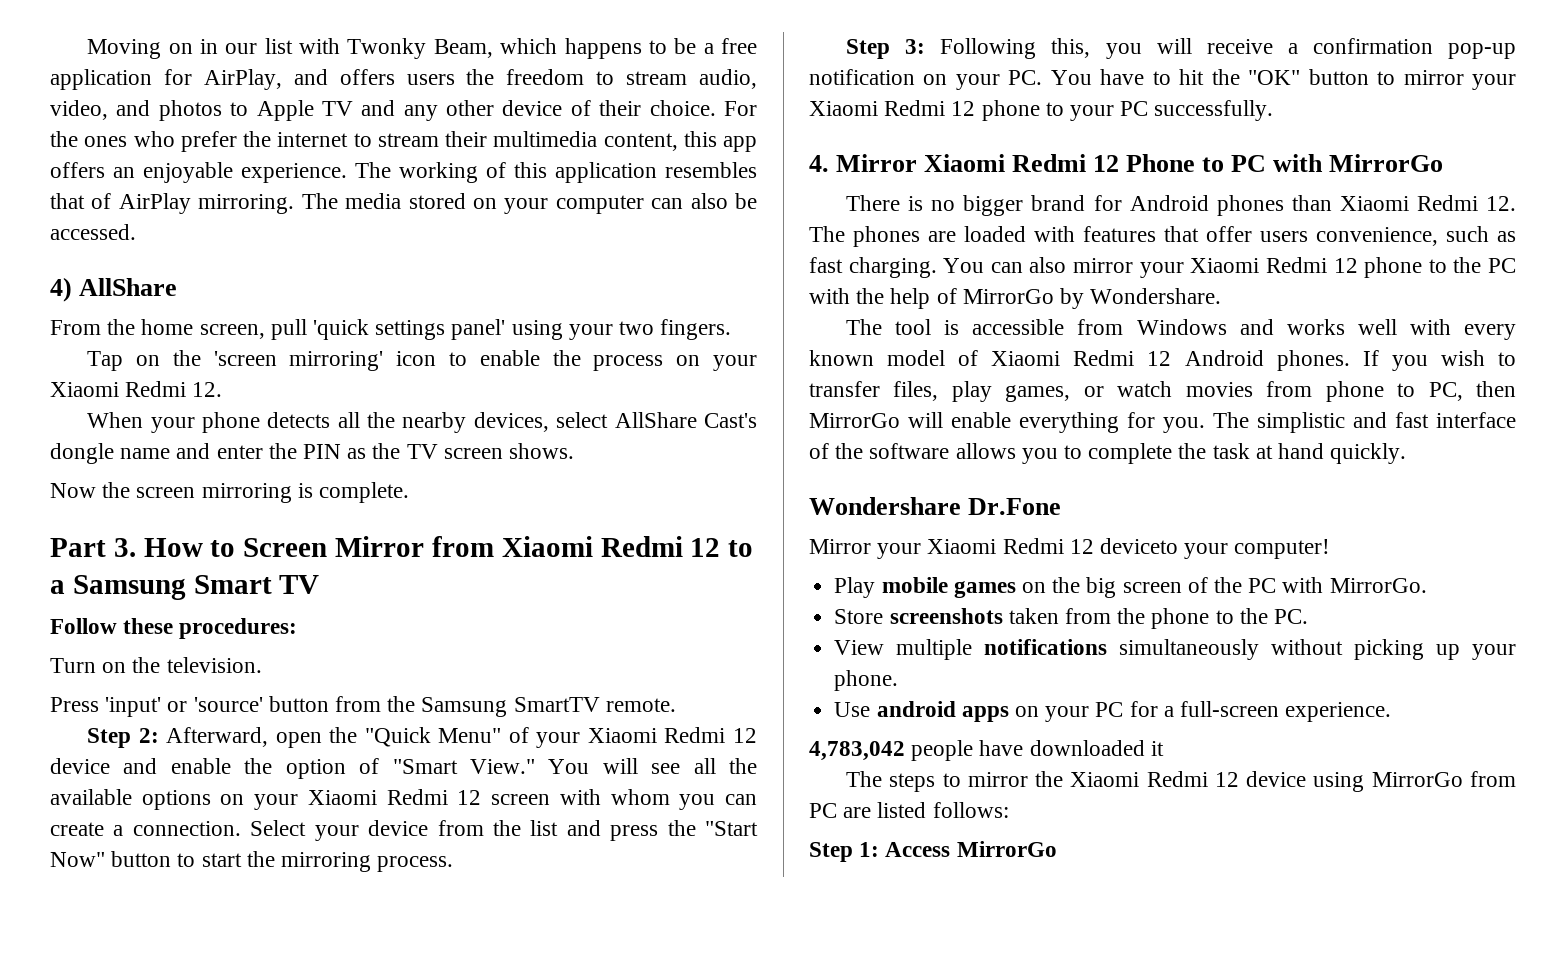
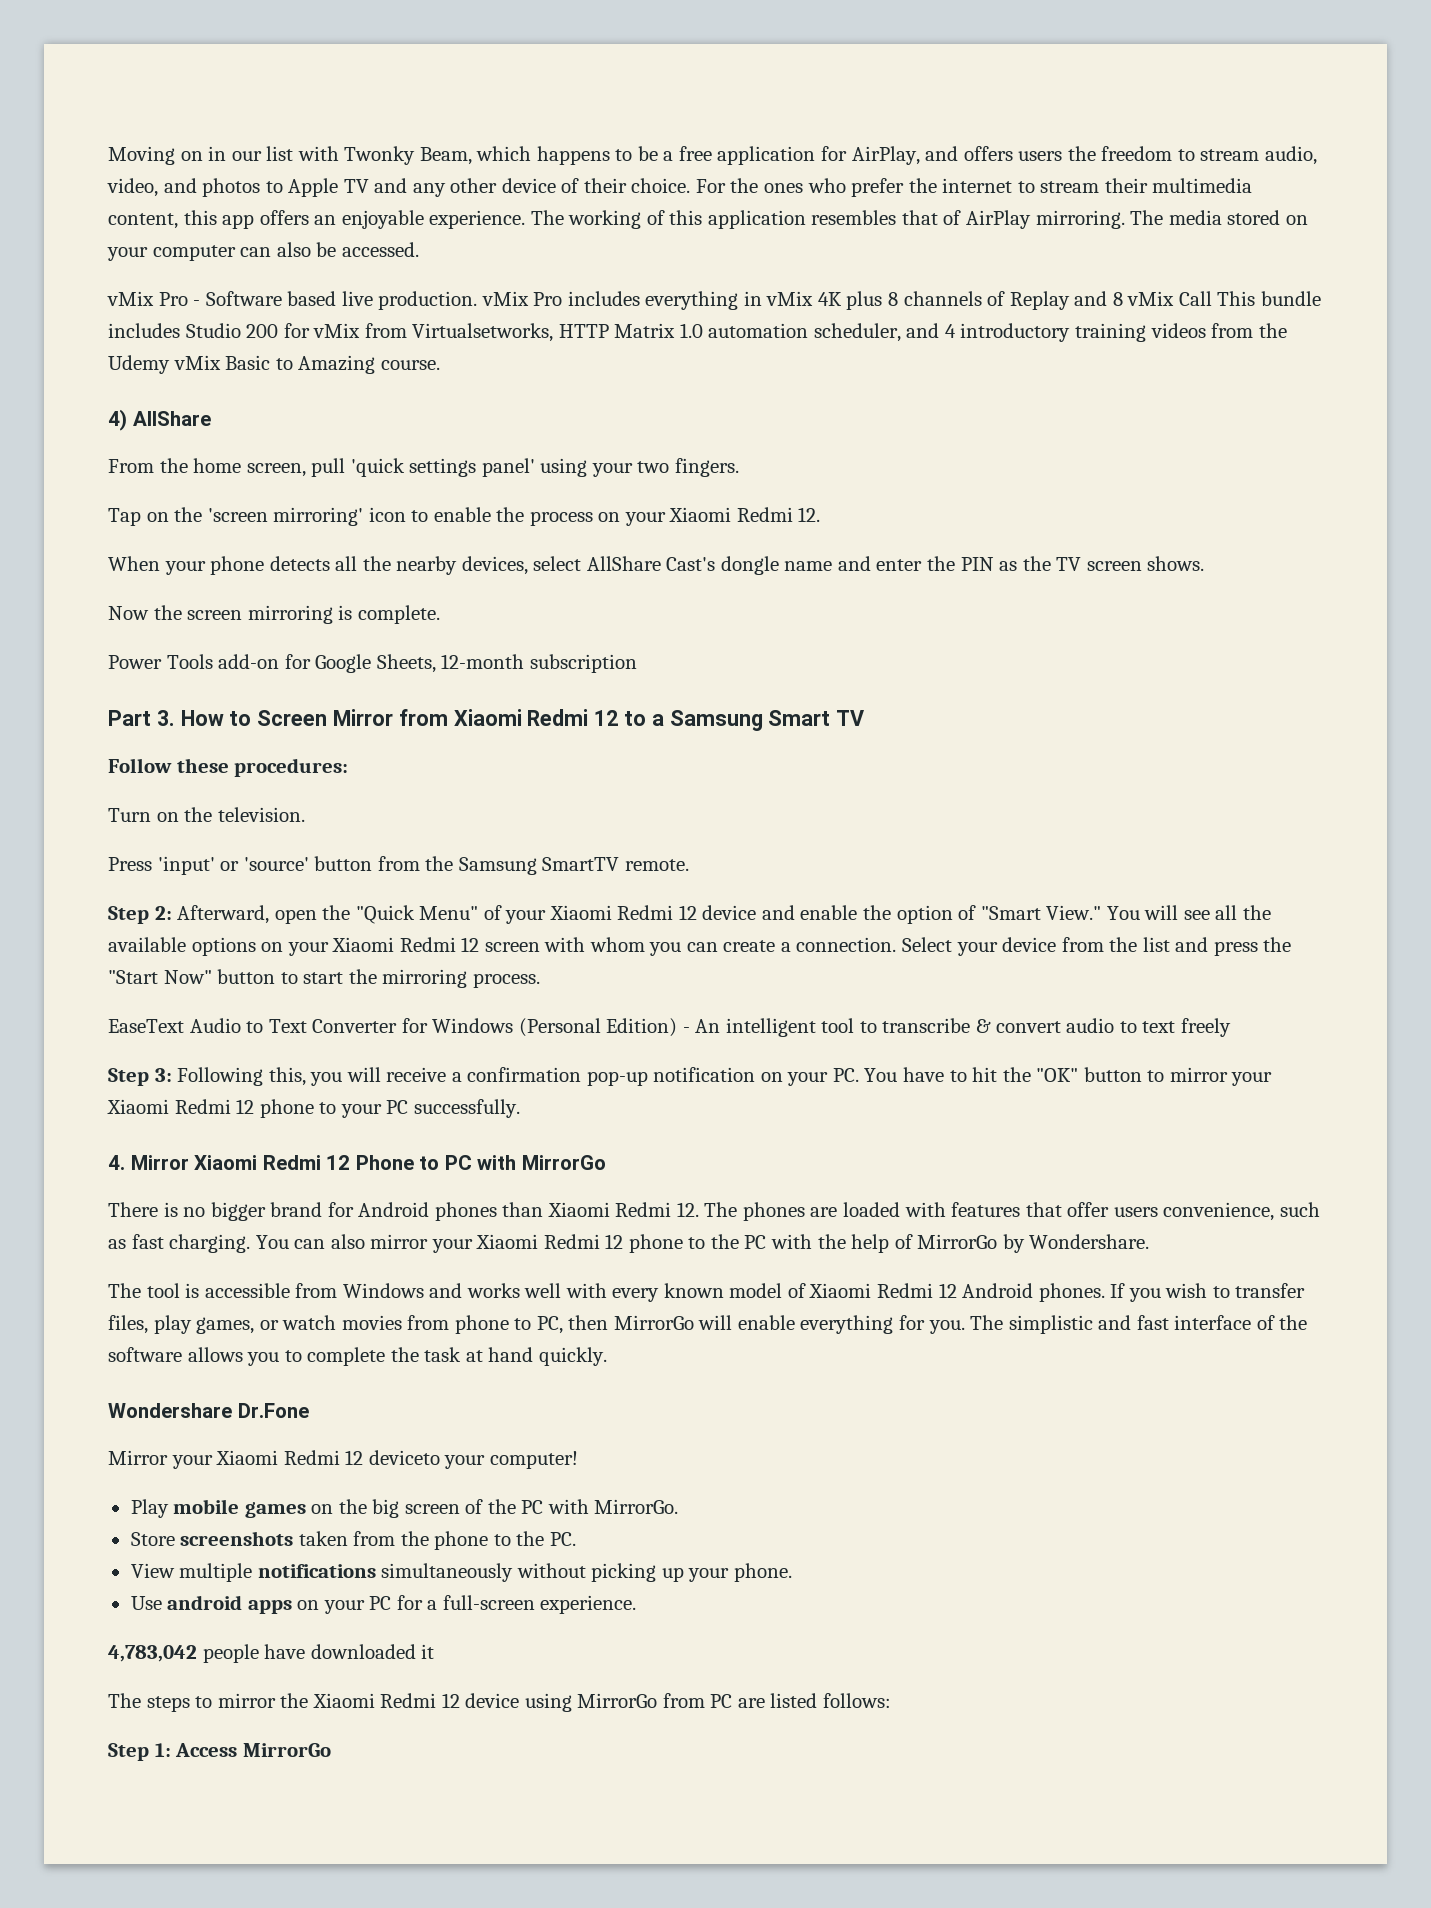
+ vMix Pro - Software based live production. vMix Pro includes everything in vMix 4K plus 8 channels of Replay and 8 vMix Call This bundle includes Studio 200 for vMix from Virtualsetworks, HTTP Matrix 1.0 automation scheduler, and 4 introductory training videos from the Udemy vMix Basic to Amazing course.
+ Power Tools add-on for Google Sheets, 12-month subscription
+ EaseText Audio to Text Converter for Windows (Personal Edition) - An intelligent tool to transcribe & convert audio to text freely

